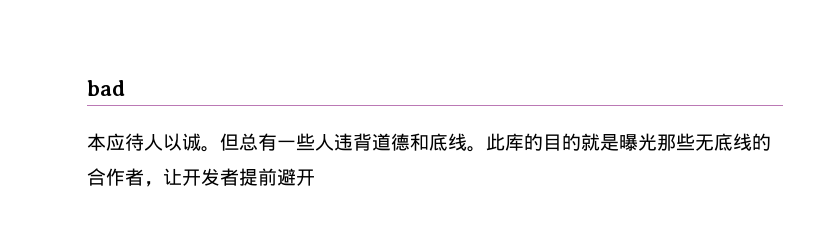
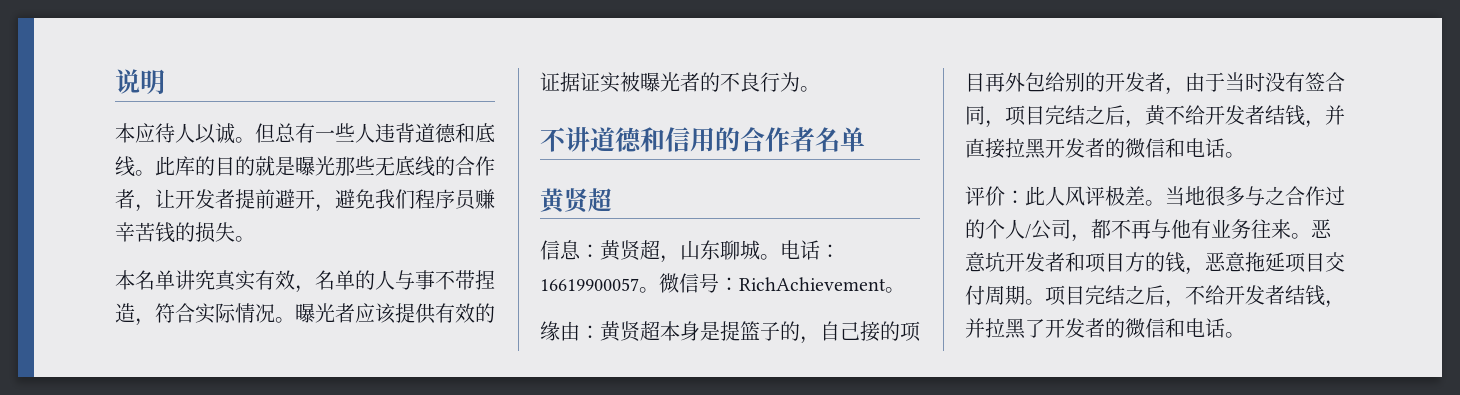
- bad
+ 说明
- 此库的目的就是曝光那些无底线的合作者，让开发者提前避开
+ 此库的目的就是曝光那些无底线的合作者，让开发者提前避开，避免我们程序员赚辛苦钱的损失。
+ 本名单讲究真实有效，名单的人与事不带捏造，符合实际情况。曝光者应该提供有效的证据证实被曝光者的不良行为。
+ 不讲道德和信用的合作者名单
+ 黄贤超
+ 信息：黄贤超，山东聊城。电话：16619900057。微信号：RichAchievement。
+ 缘由：黄贤超本身是提篮子的，自己接的项目再外包给别的开发者，由于当时没有签合同，项目完结之后，黄不给开发者结钱，并直接拉黑开发者的微信和电话。
+ 评价：此人风评极差。当地很多与之合作过的个人/公司，都不再与他有业务往来。恶意坑开发者和项目方的钱，恶意拖延项目交付周期。项目完结之后，不给开发者结钱，并拉黑了开发者的微信和电话。

